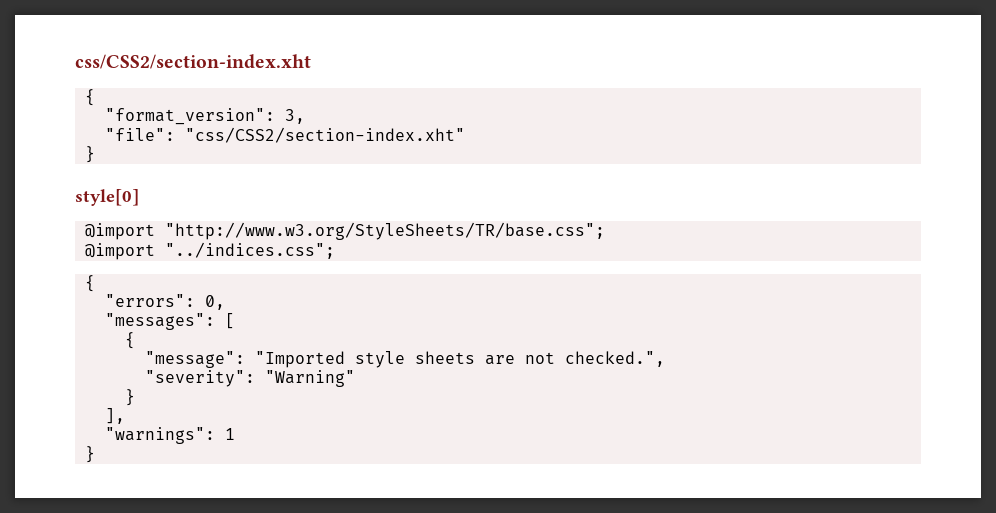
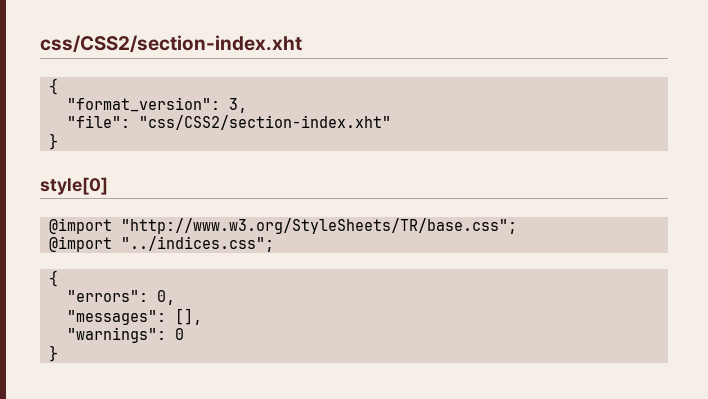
- "messages": [
- {
- "message": "Imported style sheets are not checked.",
- "severity": "Warning"
- }
- ],
- "warnings": 1
+ "messages": [],
+ "warnings": 0

